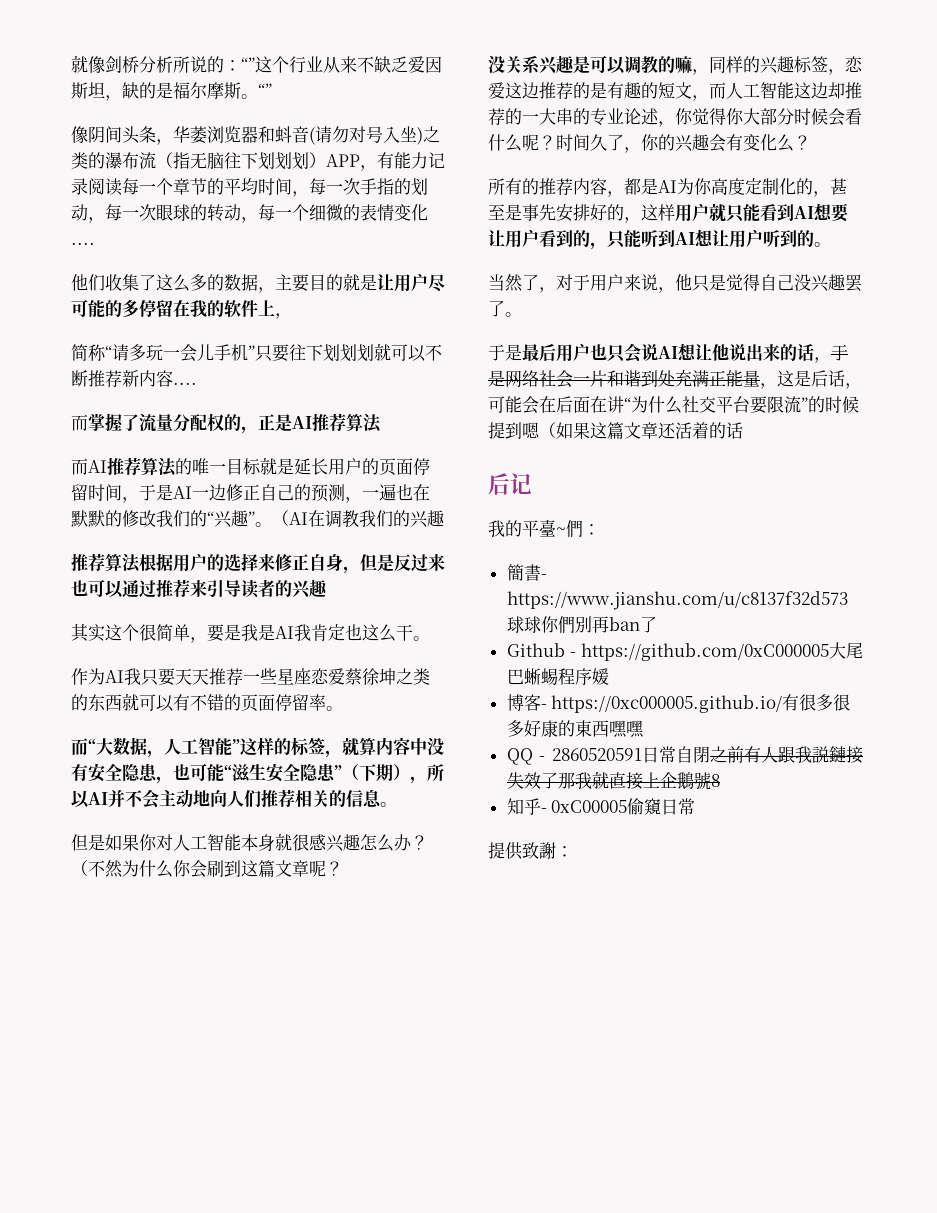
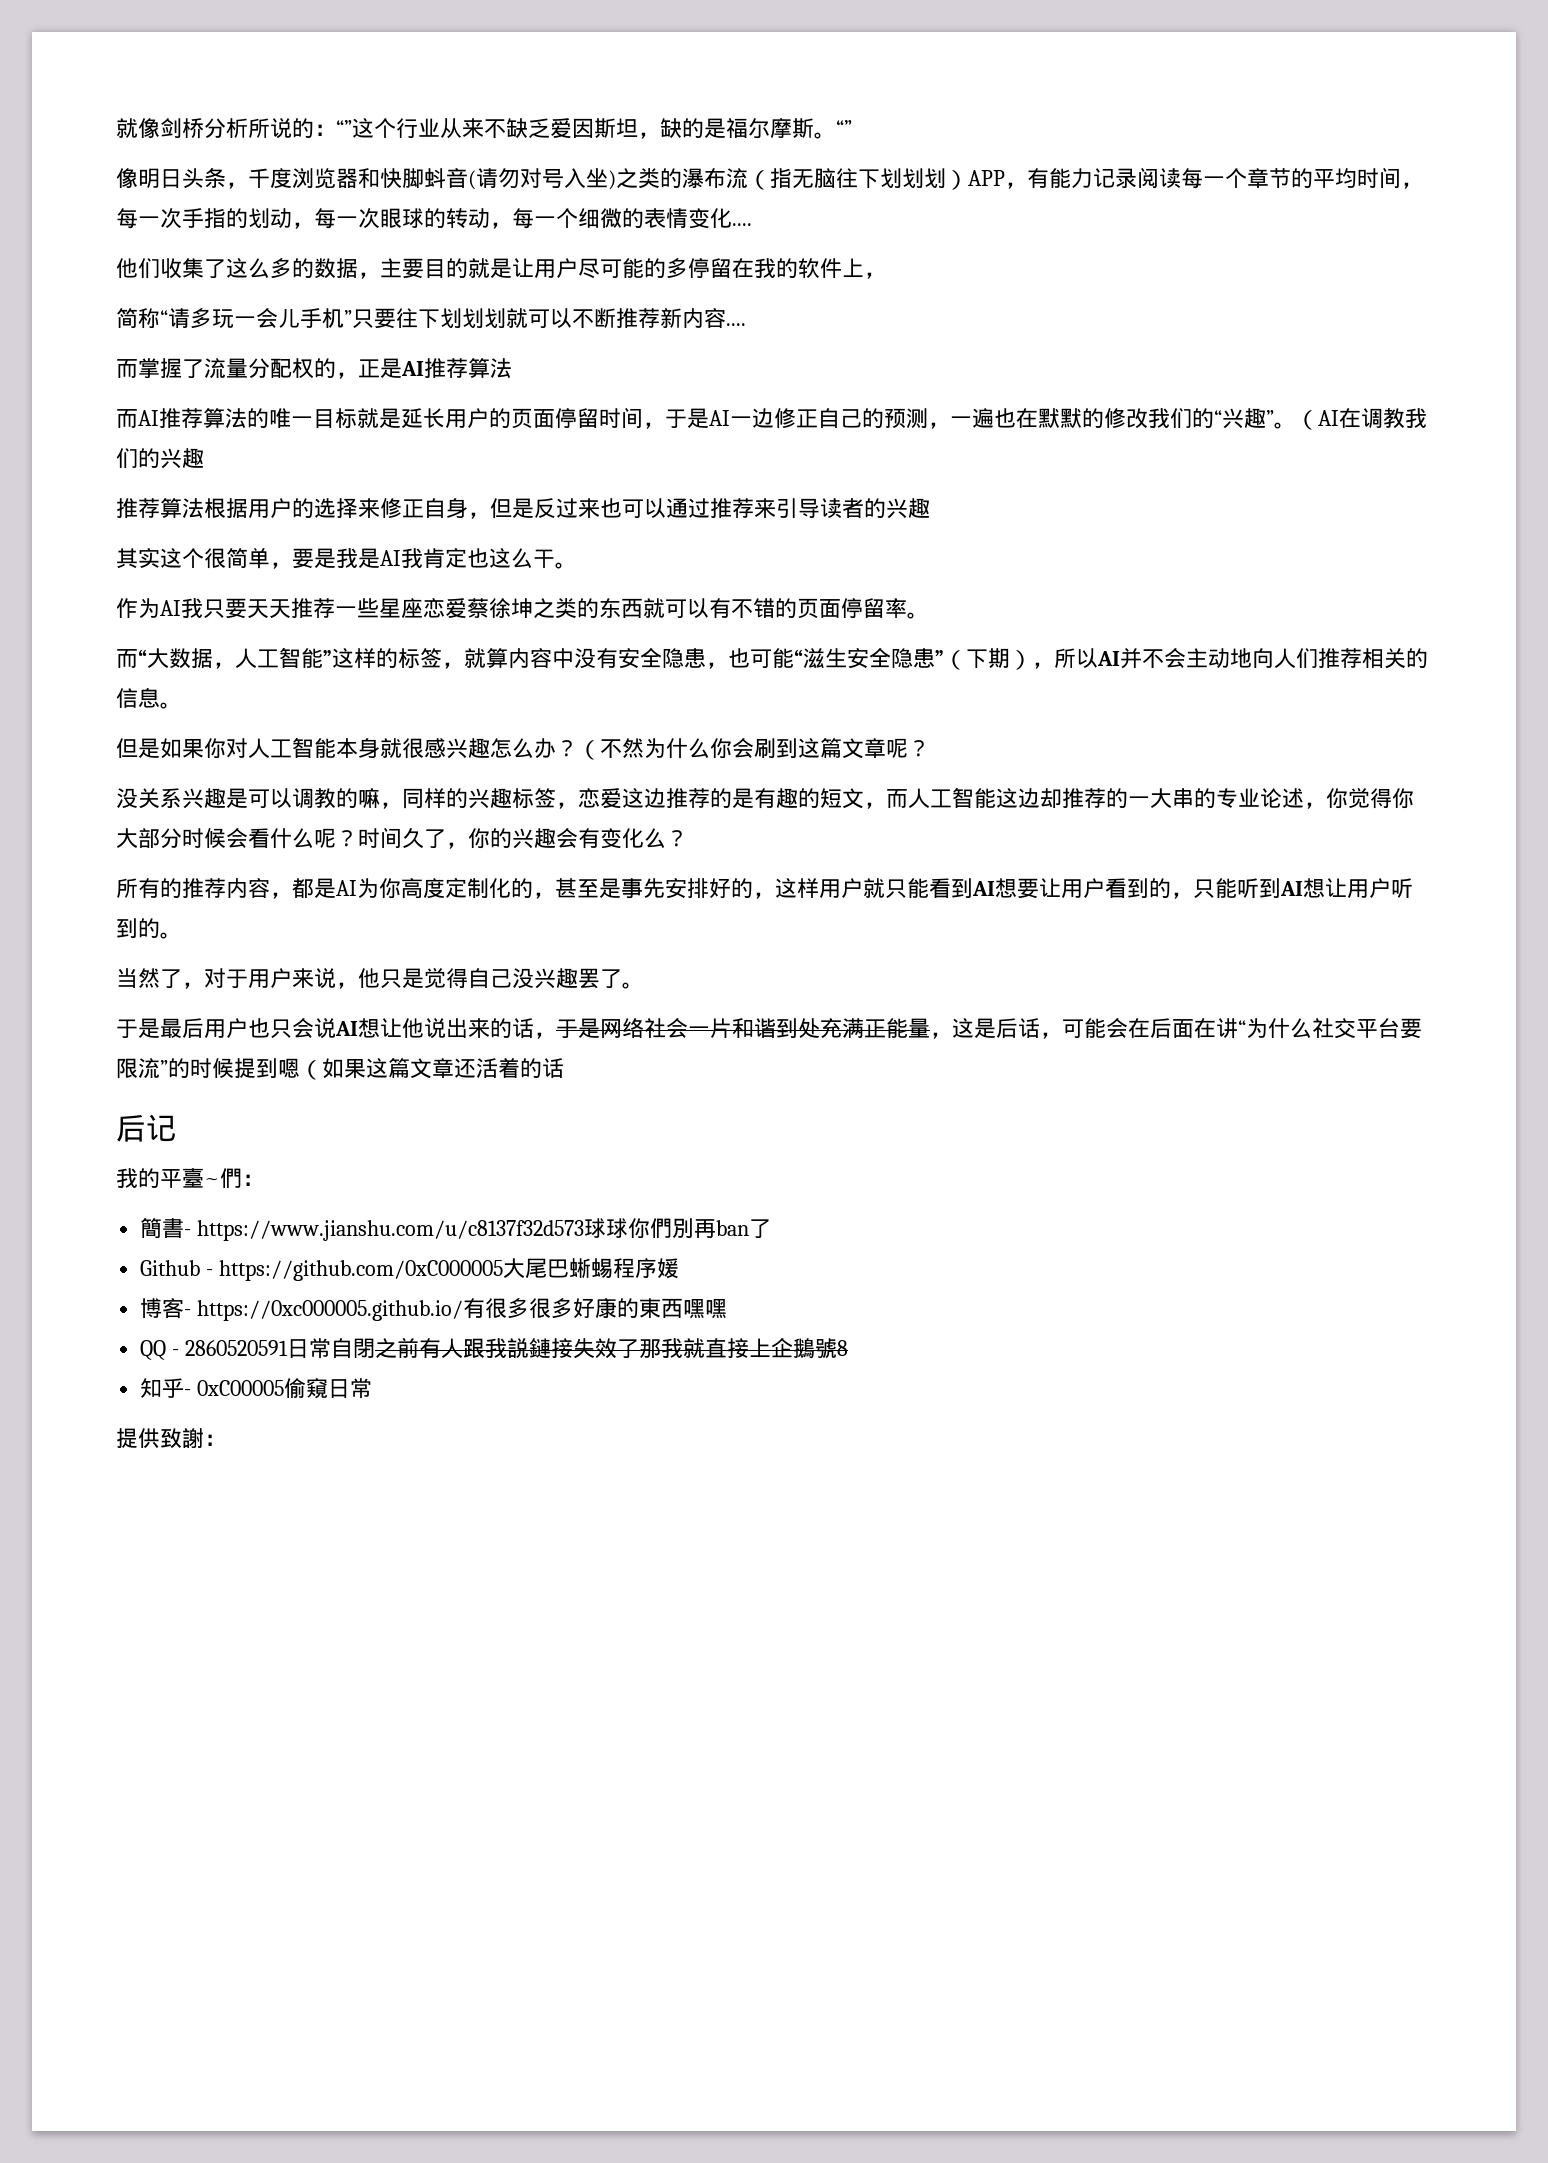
- 像阴间头条，华萎浏览器和蚪音(请勿对号入坐)之类的瀑布流（指无脑往下划划划）APP，有能力记录阅读每一个章节的平均时间，每一次手指的划动，每一次眼球的转动，每一个细微的表情变化....
+ 像明日头条，千度浏览器和快脚蚪音(请勿对号入坐)之类的瀑布流（指无脑往下划划划）APP，有能力记录阅读每一个章节的平均时间，每一次手指的划动，每一次眼球的转动，每一个细微的表情变化....

